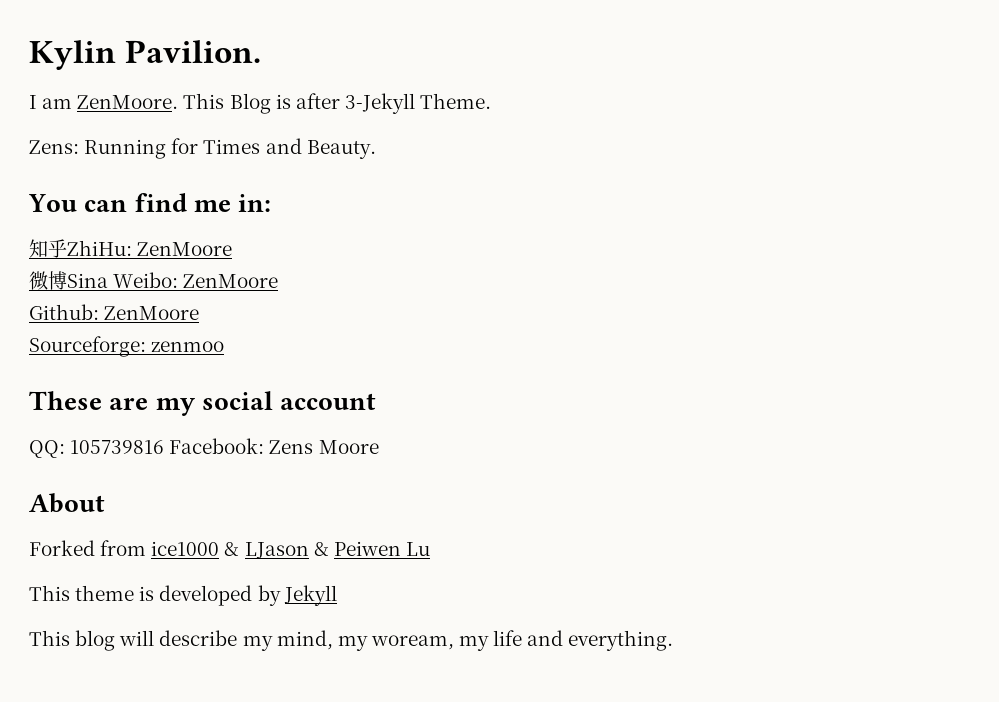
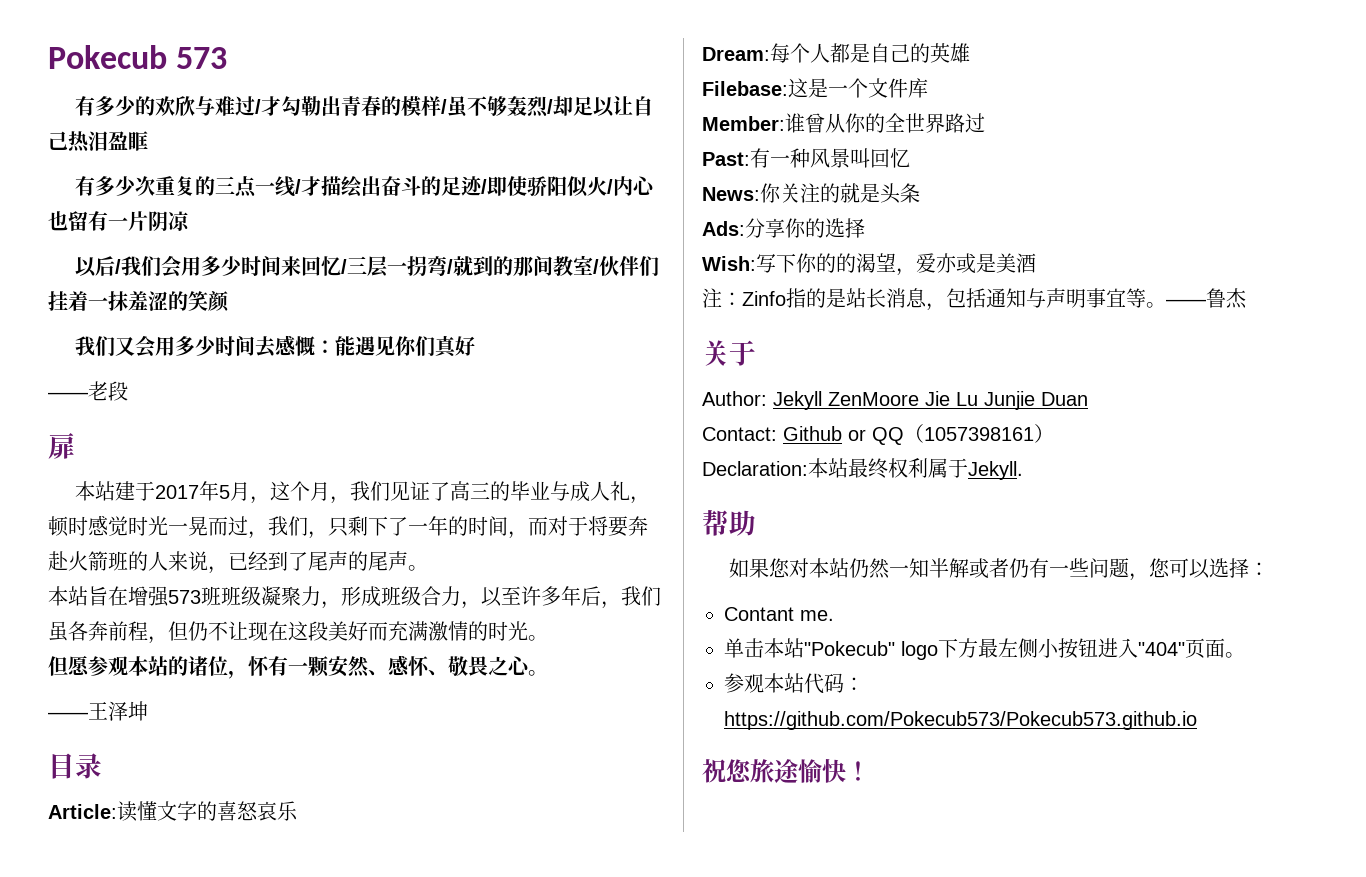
- Kylin Pavilion.
- I am ZenMoore. This Blog is after 3-Jekyll Theme.
- Zens: Running for Times and Beauty.
- You can find me in:
- 知乎ZhiHu: ZenMoore
- 微博Sina Weibo: ZenMoore
- Github: ZenMoore
- Sourceforge: zenmoo
- These are my social account
- QQ: 105739816 Facebook: Zens Moore
- About
- Forked from ice1000 & LJason & Peiwen Lu
- This theme is developed by Jekyll
- This blog will describe my mind, my woream, my life and everything.
+ Pokecub 573
+ 有多少的欢欣与难过/才勾勒出青春的模样/虽不够轰烈/却足以让自己热泪盈眶
+ 有多少次重复的三点一线/才描绘出奋斗的足迹/即使骄阳似火/内心也留有一片阴凉
+ 以后/我们会用多少时间来回忆/三层一拐弯/就到的那间教室/伙伴们挂着一抹羞涩的笑颜
+ 我们又会用多少时间去感慨：能遇见你们真好
+ ——老段
+ 扉
+ 本站建于2017年5月，这个月，我们见证了高三的毕业与成人礼，顿时感觉时光一晃而过，我们，只剩下了一年的时间，而对于将要奔赴火箭班的人来说，已经到了尾声的尾声。
+ 本站旨在增强573班班级凝聚力，形成班级合力，以至许多年后，我们虽各奔前程，但仍不让现在这段美好而充满激情的时光。
+ 但愿参观本站的诸位，怀有一颗安然、感怀、敬畏之心。
+ ——王泽坤
+ 目录
+ Article:读懂文字的喜怒哀乐
+ Dream:每个人都是自己的英雄
+ Filebase:这是一个文件库
+ Member:谁曾从你的全世界路过
+ Past:有一种风景叫回忆
+ News:你关注的就是头条
+ Ads:分享你的选择
+ Wish:写下你的的渴望，爱亦或是美酒
+ 注：Zinfo指的是站长消息，包括通知与声明事宜等。——鲁杰
+ 关于
+ Author: Jekyll ZenMoore Jie Lu Junjie Duan
+ Contact: Github or QQ（1057398161）
+ Declaration:本站最终权利属于Jekyll.
+ 帮助
+ 如果您对本站仍然一知半解或者仍有一些问题，您可以选择：
+ Contant me.
+ 单击本站"Pokecub" logo下方最左侧小按钮进入"404"页面。
+ 参观本站代码：https://github.com/Pokecub573/Pokecub573.github.io
+ 祝您旅途愉快！

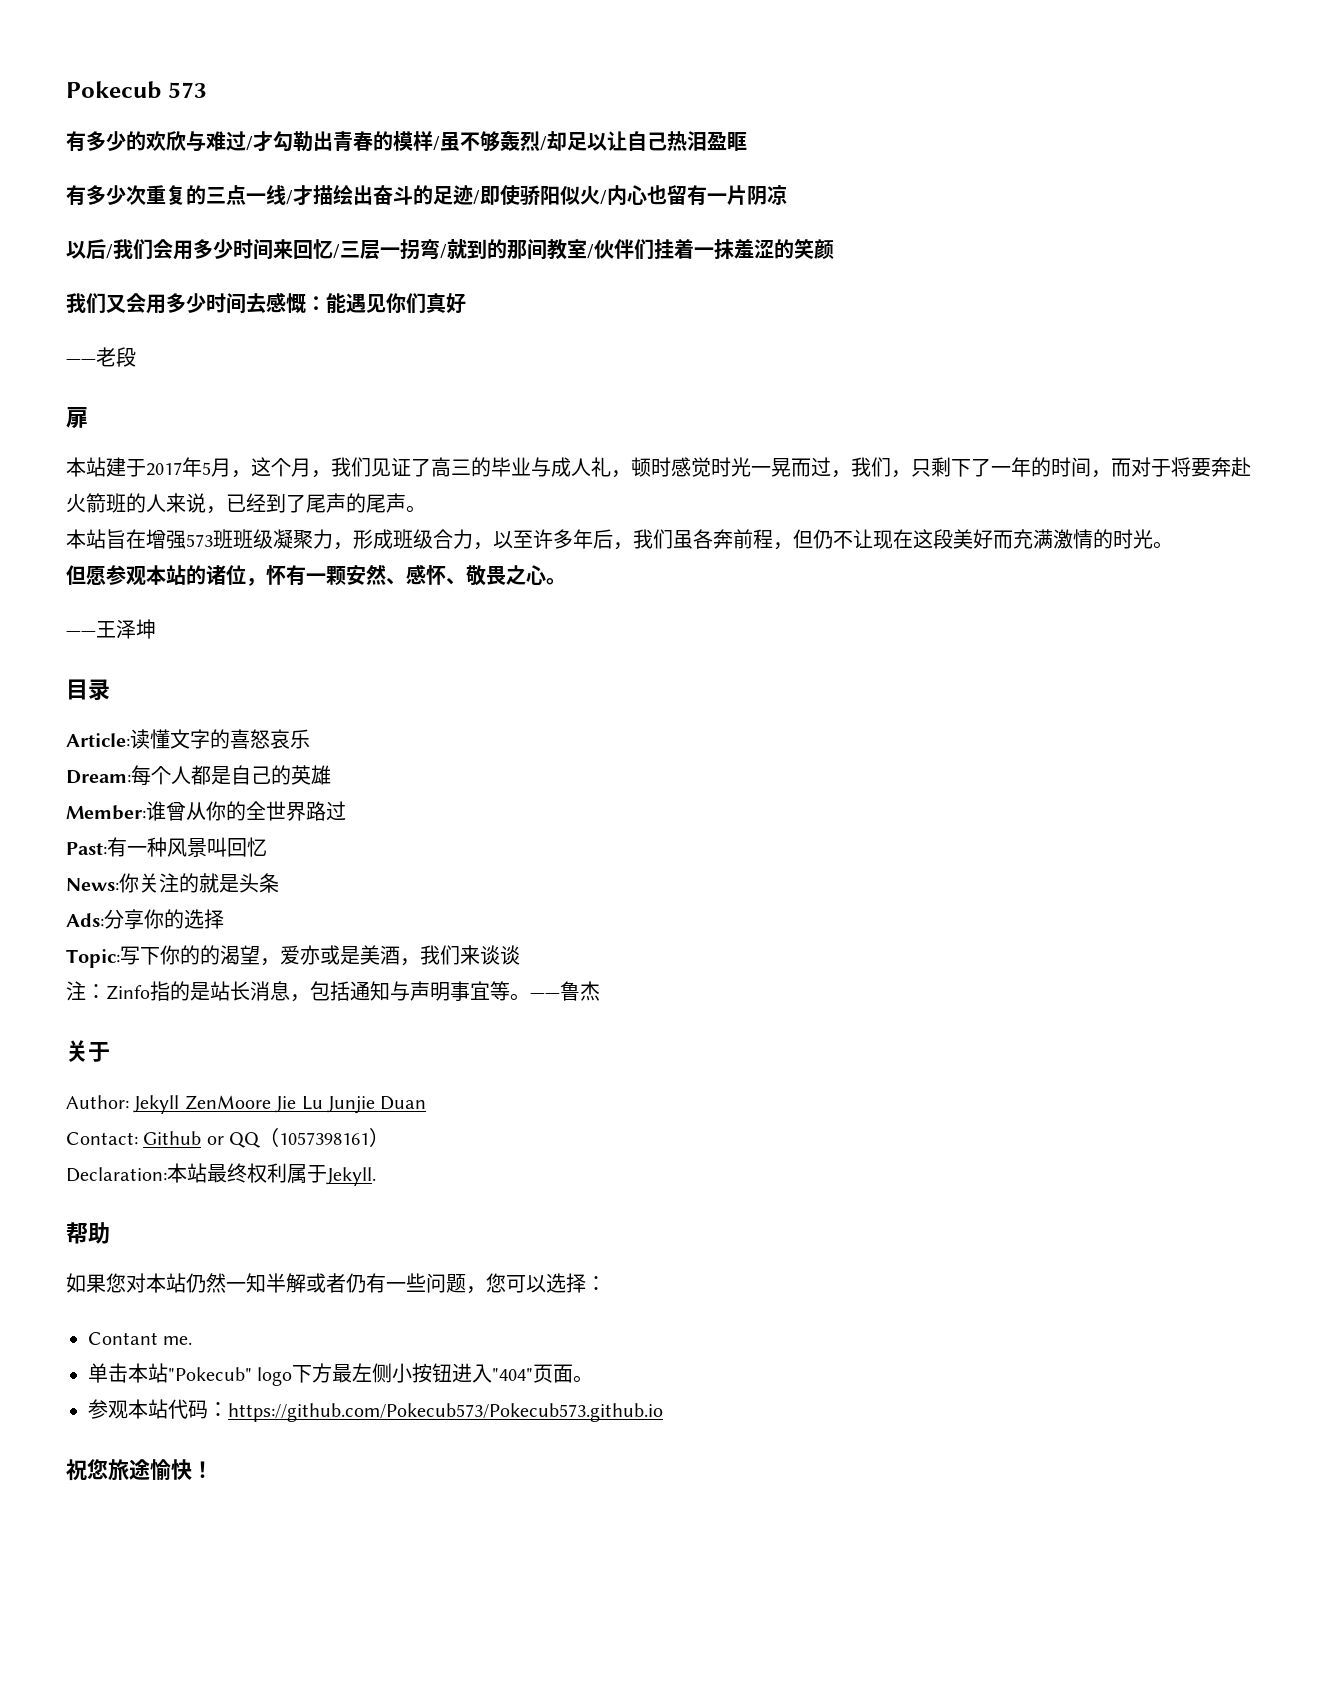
- Filebase:这是一个文件库
- Wish:写下你的的渴望，爱亦或是美酒
+ Topic:写下你的的渴望，爱亦或是美酒，我们来谈谈

